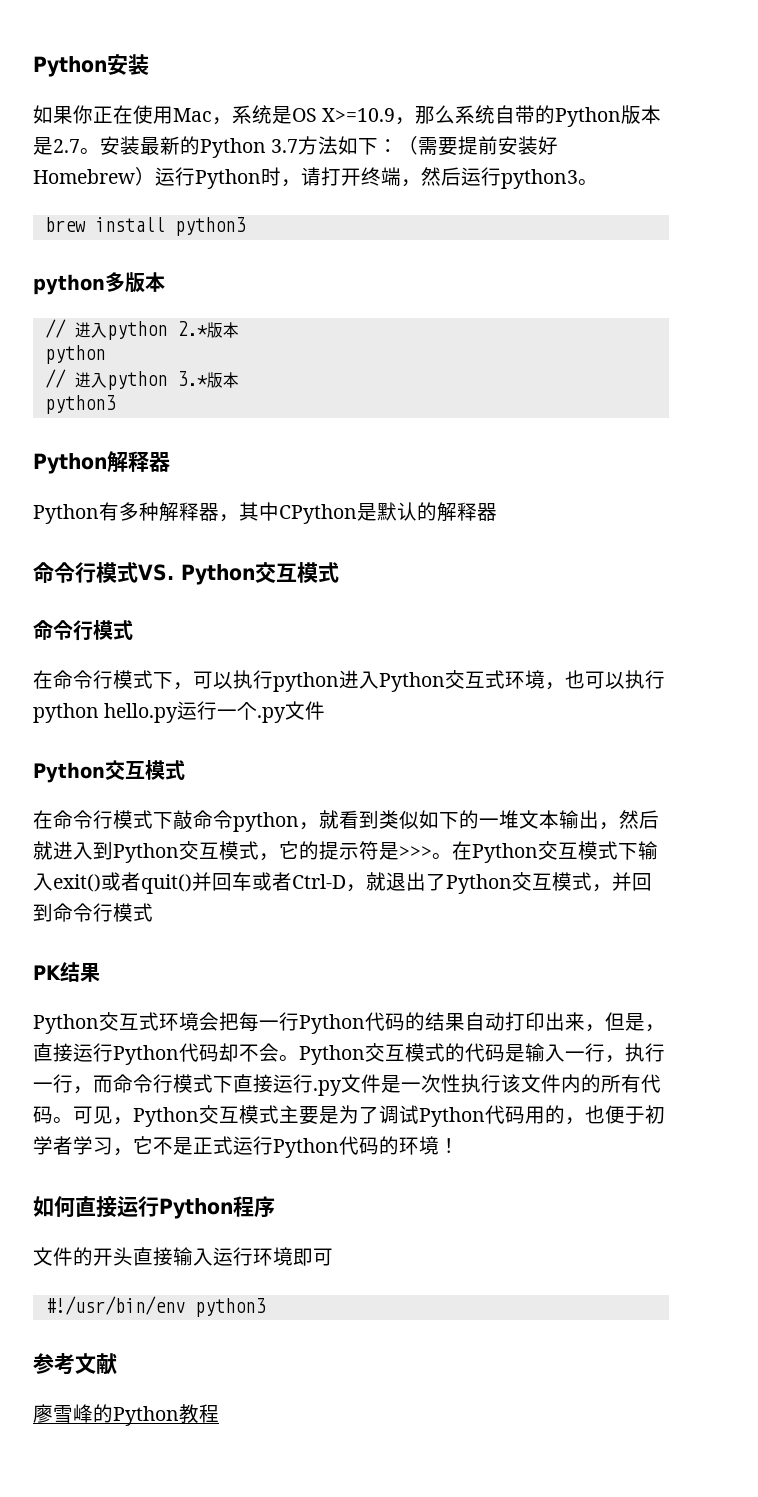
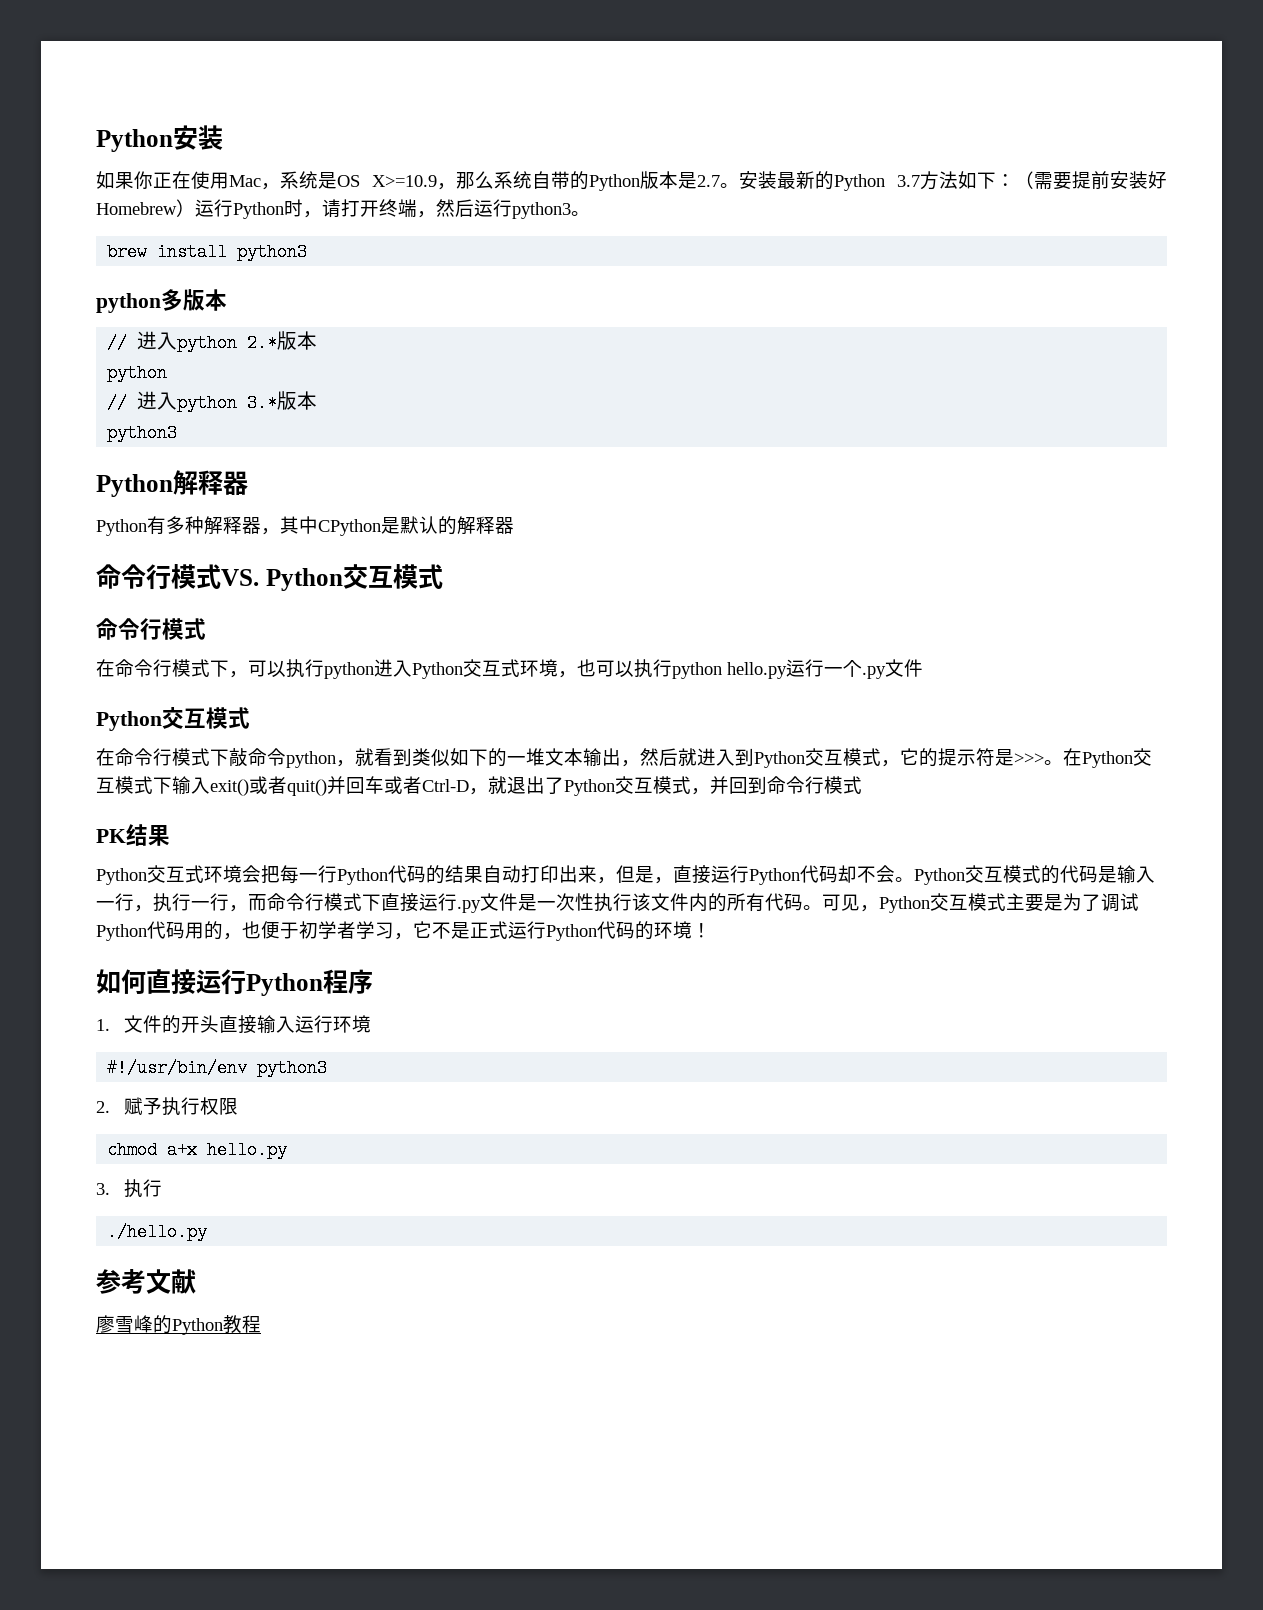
- 文件的开头直接输入运行环境即可
+ 1.文件的开头直接输入运行环境
+ 2.赋予执行权限
+ chmod a+x hello.py
+ 3.执行
+ ./hello.py

